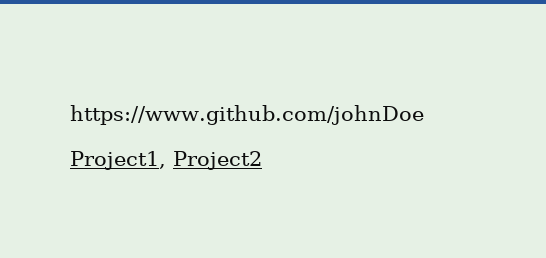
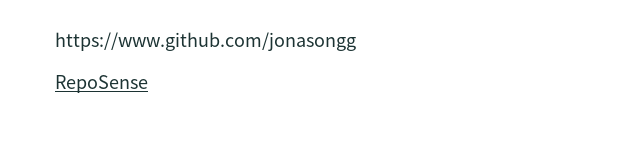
- https://www.github.com/johnDoe
- Project1, Project2
+ https://www.github.com/jonasongg
+ RepoSense

